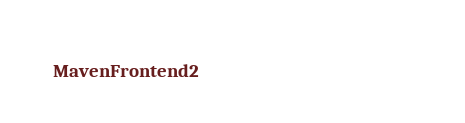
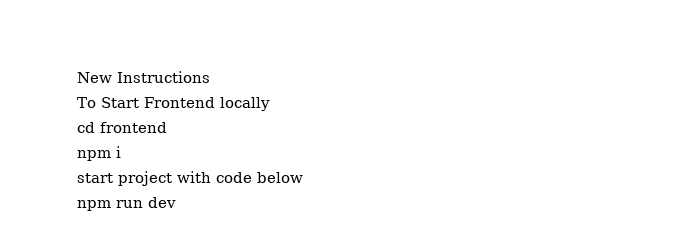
- MavenFrontend2
+ New Instructions
+ To Start Frontend locally
+ cd frontend
+ npm i
+ start project with code below
+ npm run dev

